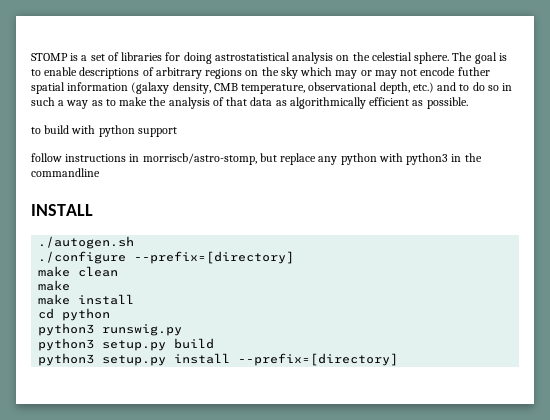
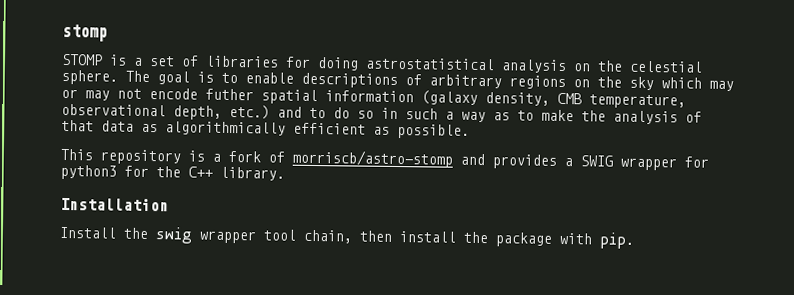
+ stomp
- to build with python support
- follow instructions in morriscb/astro-stomp, but replace any python with python3 in the commandline
- INSTALL
- ./autogen.sh
- ./configure --prefix=[directory]
- make clean
- make
- make install
- cd python
- python3 runswig.py
- python3 setup.py build
- python3 setup.py install --prefix=[directory]
+ This repository is a fork of morriscb/astro-stomp and provides a SWIG wrapper for python3 for the C++ library.
+ Installation
+ Install the swig wrapper tool chain, then install the package with pip.

